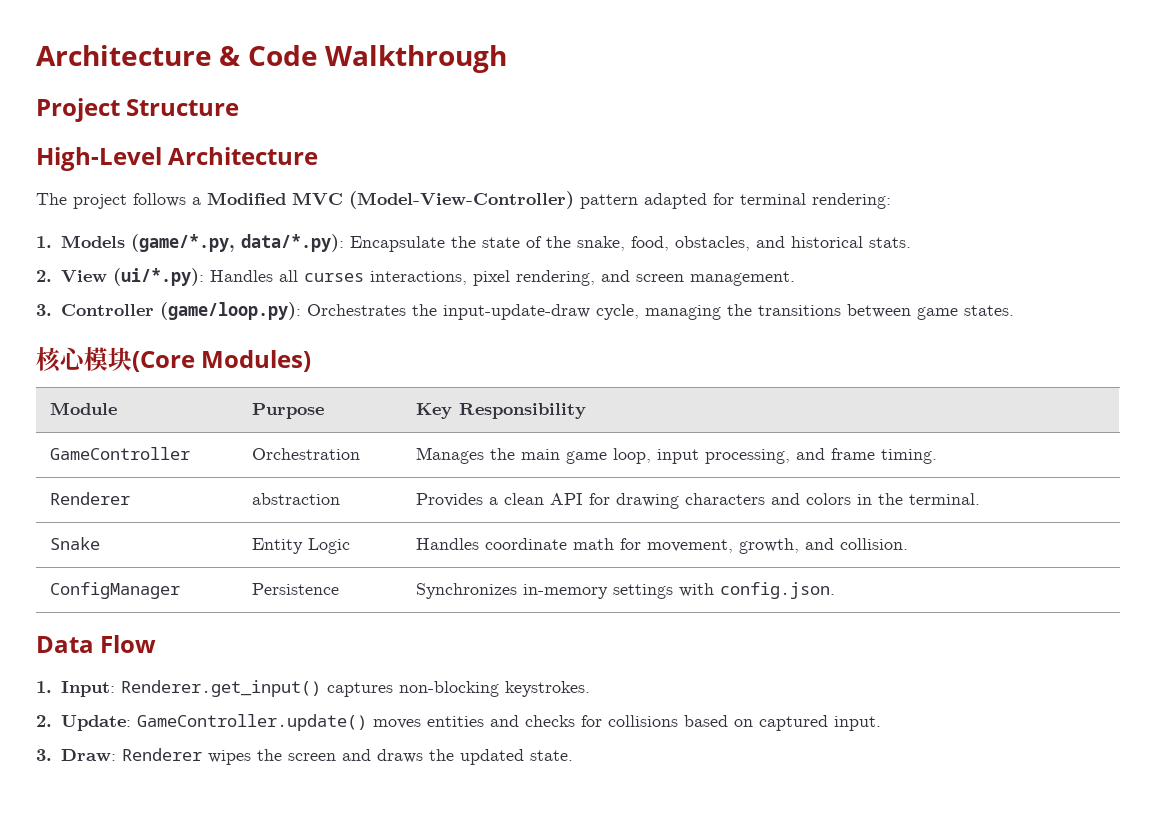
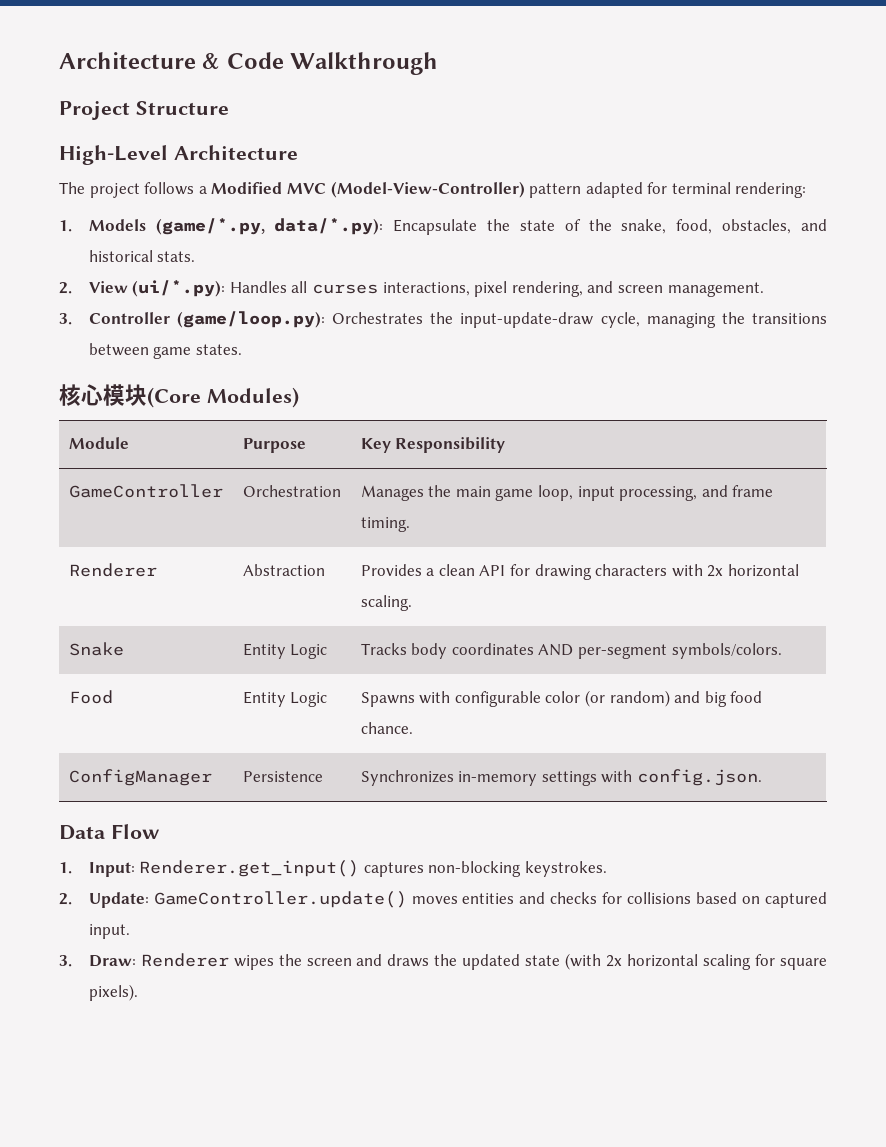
- Renderer | abstraction | Provides a clean API for drawing characters and colors in the terminal.
- Snake | Entity Logic | Handles coordinate math for movement, growth, and collision.
+ Renderer | Abstraction | Provides a clean API for drawing characters with 2x horizontal scaling.
+ Snake | Entity Logic | Tracks body coordinates AND per-segment symbols/colors.
+ Food | Entity Logic | Spawns with configurable color (or random) and big food chance.
- 3. Draw: Renderer wipes the screen and draws the updated state.
+ 3. Draw: Renderer wipes the screen and draws the updated state (with 2x horizontal scaling for square pixels).

